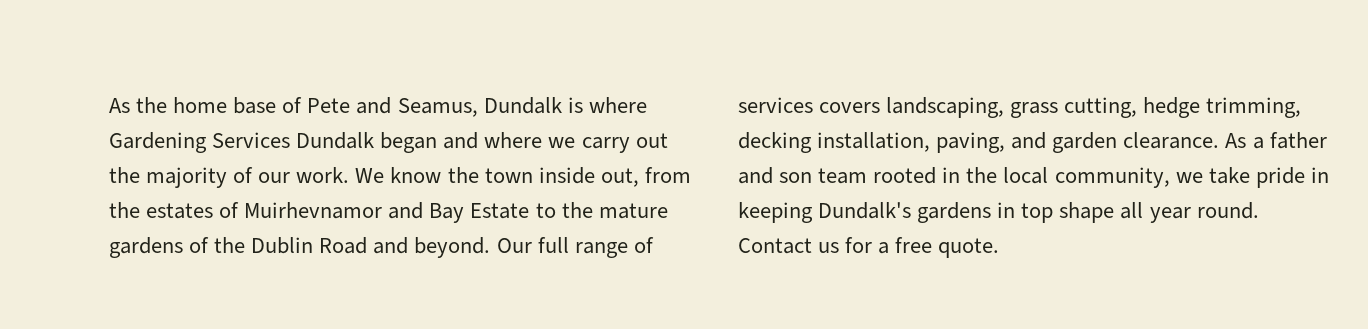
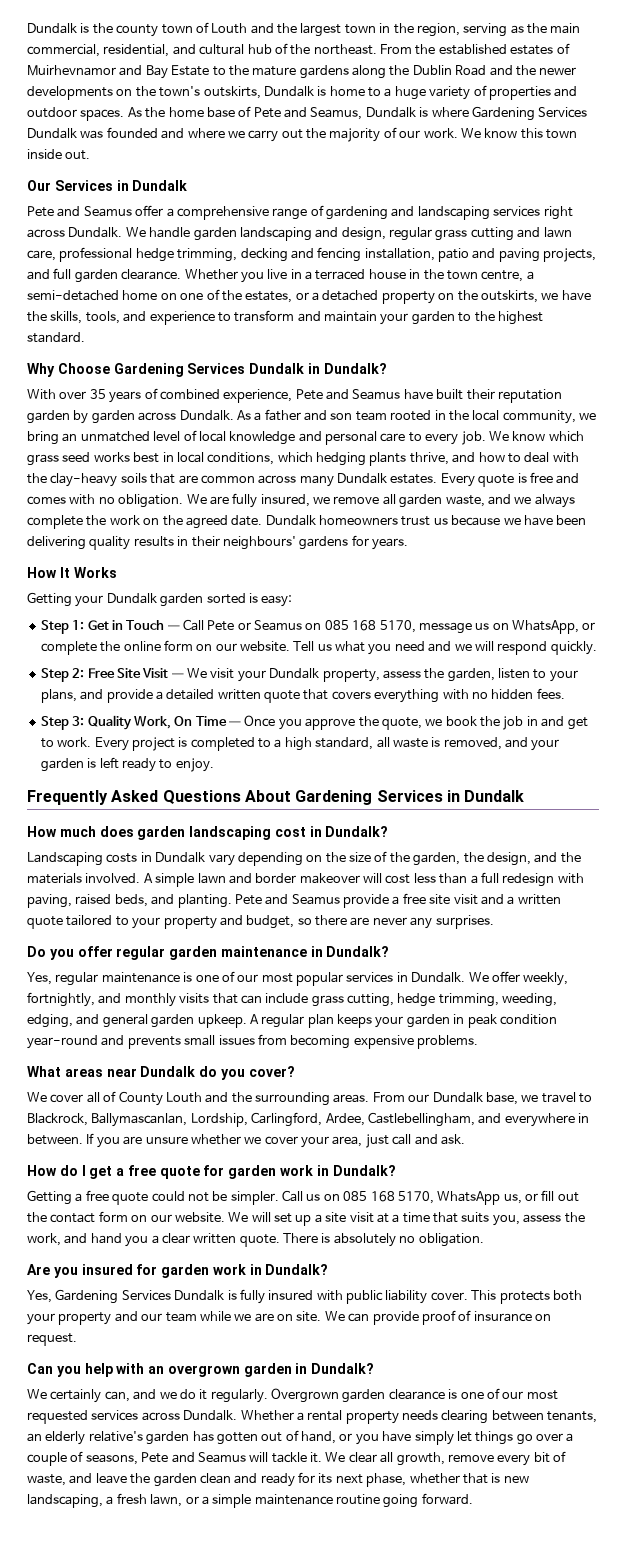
+ Dundalk is the county town of Louth and the largest town in the region, serving as the main commercial, residential, and cultural hub of the northeast. From the established estates of Muirhevnamor and Bay Estate to the mature gardens along the Dublin Road and the newer developments on the town's outskirts, Dundalk is home to a huge variety of properties and outdoor spaces.
- As the home base of Pete and Seamus, Dundalk is where Gardening Services Dundalk began and where we carry out the majority of our work.
+ As the home base of Pete and Seamus, Dundalk is where Gardening Services Dundalk was founded and where we carry out the majority of our work.
- We know the town inside out, from the estates of Muirhevnamor and Bay Estate to the mature gardens of the Dublin Road and beyond. Our full range of services covers landscaping, grass cutting, hedge trimming, decking installation, paving, and garden clearance.
+ We know this town inside out.
+ Our Services in Dundalk
+ Pete and Seamus offer a comprehensive range of gardening and landscaping services right across Dundalk. We handle garden landscaping and design, regular grass cutting and lawn care, professional hedge trimming, decking and fencing installation, patio and paving projects, and full garden clearance. Whether you live in a terraced house in the town centre, a semi-detached home on one of the estates, or a detached property on the outskirts, we have the skills, tools, and experience to transform and maintain your garden to the highest standard.
+ Why Choose Gardening Services Dundalk in Dundalk?
+ With over 35 years of combined experience, Pete and Seamus have built their reputation garden by garden across Dundalk.
- As a father and son team rooted in the local community, we take pride in keeping Dundalk's gardens in top shape all year round. Contact us for a free quote.
+ As a father and son team rooted in the local community, we bring an unmatched level of local knowledge and personal care to every job. We know which grass seed works best in local conditions, which hedging plants thrive, and how to deal with the clay-heavy soils that are common across many Dundalk estates. Every quote is free and comes with no obligation. We are fully insured, we remove all garden waste, and we always complete the work on the agreed date. Dundalk homeowners trust us because we have been delivering quality results in their neighbours' gardens for years.
+ How It Works
+ Getting your Dundalk garden sorted is easy:
+ Step 1: Get in Touch — Call Pete or Seamus on 085 168 5170, message us on WhatsApp, or complete the online form on our website. Tell us what you need and we will respond quickly.
+ Step 2: Free Site Visit — We visit your Dundalk property, assess the garden, listen to your plans, and provide a detailed written quote that covers everything with no hidden fees.
+ Step 3: Quality Work, On Time — Once you approve the quote, we book the job in and get to work. Every project is completed to a high standard, all waste is removed, and your garden is left ready to enjoy.
+ Frequently Asked Questions About Gardening Services in Dundalk
+ How much does garden landscaping cost in Dundalk?
+ Landscaping costs in Dundalk vary depending on the size of the garden, the design, and the materials involved. A simple lawn and border makeover will cost less than a full redesign with paving, raised beds, and planting. Pete and Seamus provide a free site visit and a written quote tailored to your property and budget, so there are never any surprises.
+ Do you offer regular garden maintenance in Dundalk?
+ Yes, regular maintenance is one of our most popular services in Dundalk. We offer weekly, fortnightly, and monthly visits that can include grass cutting, hedge trimming, weeding, edging, and general garden upkeep. A regular plan keeps your garden in peak condition year-round and prevents small issues from becoming expensive problems.
+ What areas near Dundalk do you cover?
+ We cover all of County Louth and the surrounding areas. From our Dundalk base, we travel to Blackrock, Ballymascanlan, Lordship, Carlingford, Ardee, Castlebellingham, and everywhere in between. If you are unsure whether we cover your area, just call and ask.
+ How do I get a free quote for garden work in Dundalk?
+ Getting a free quote could not be simpler. Call us on 085 168 5170, WhatsApp us, or fill out the contact form on our website. We will set up a site visit at a time that suits you, assess the work, and hand you a clear written quote. There is absolutely no obligation.
+ Are you insured for garden work in Dundalk?
+ Yes, Gardening Services Dundalk is fully insured with public liability cover. This protects both your property and our team while we are on site. We can provide proof of insurance on request.
+ Can you help with an overgrown garden in Dundalk?
+ We certainly can, and we do it regularly. Overgrown garden clearance is one of our most requested services across Dundalk. Whether a rental property needs clearing between tenants, an elderly relative's garden has gotten out of hand, or you have simply let things go over a couple of seasons, Pete and Seamus will tackle it. We clear all growth, remove every bit of waste, and leave the garden clean and ready for its next phase, whether that is new landscaping, a fresh lawn, or a simple maintenance routine going forward.

